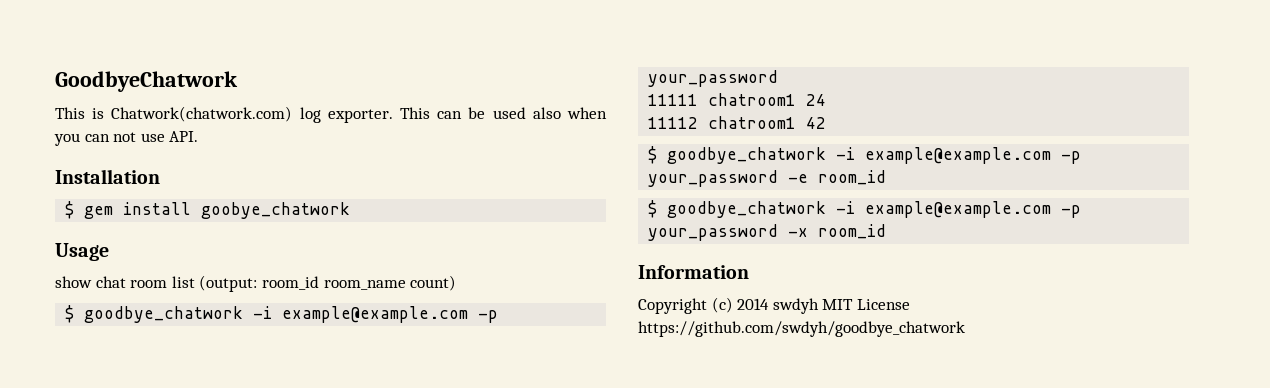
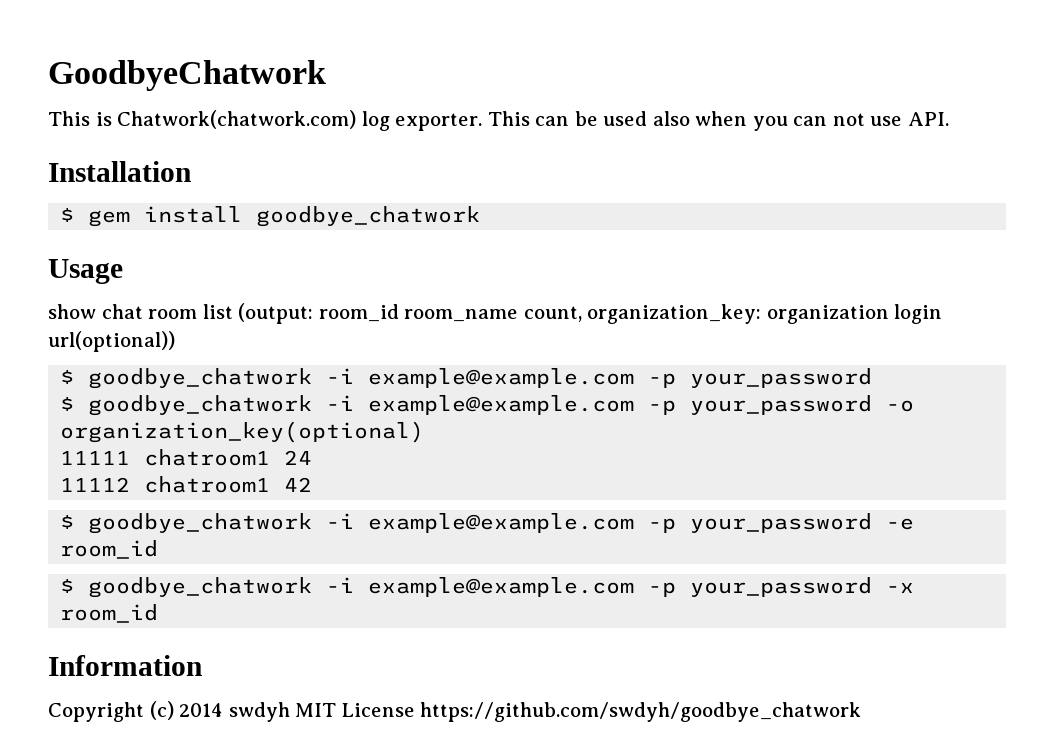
- $ gem install goobye_chatwork
+ $ gem install goodbye_chatwork
- show chat room list (output: room_id room_name count)
+ show chat room list (output: room_id room_name count, organization_key: organization login url(optional))
  $ goodbye_chatwork -i example@example.com -p your_password
+ $ goodbye_chatwork -i example@example.com -p your_password -o organization_key(optional)

